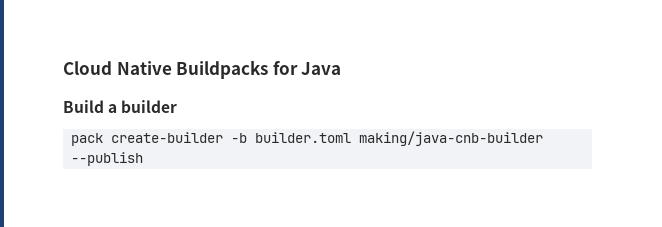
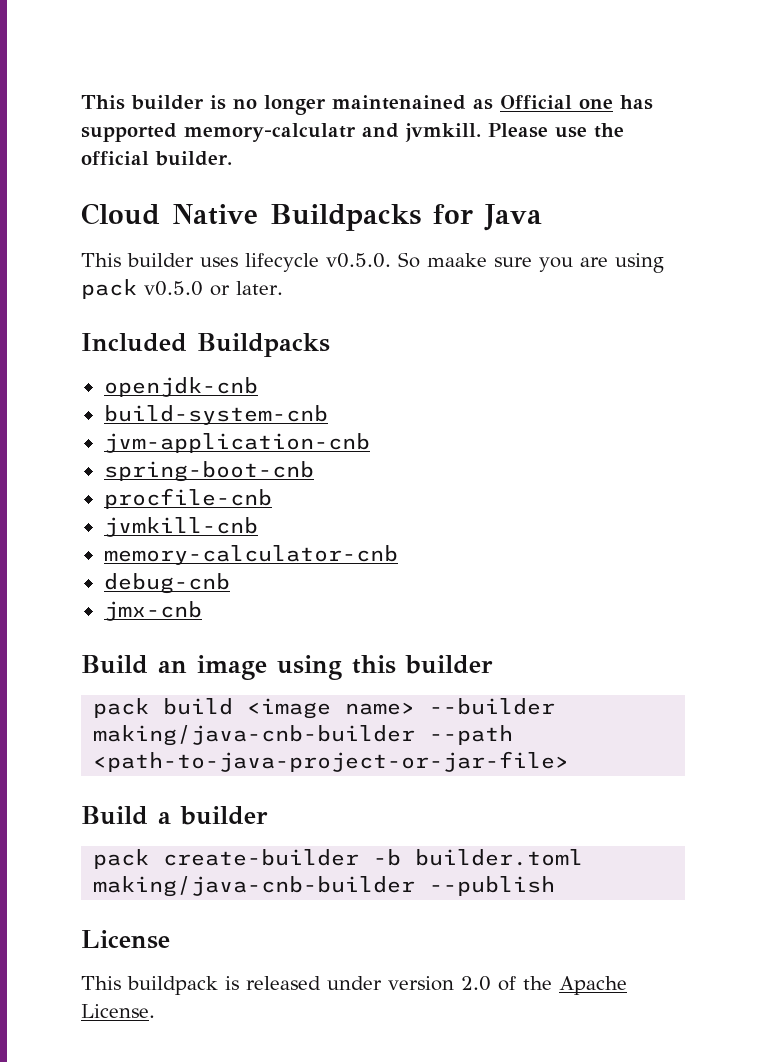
+ This builder is no longer maintenained as Official one has supported memory-calculatr and jvmkill. Please use the official builder.
+ This builder uses lifecycle v0.5.0. So maake sure you are using pack v0.5.0 or later.
+ Included Buildpacks
+ openjdk-cnb
+ build-system-cnb
+ jvm-application-cnb
+ spring-boot-cnb
+ procfile-cnb
+ jvmkill-cnb
+ memory-calculator-cnb
+ debug-cnb
+ jmx-cnb
+ Build an image using this builder
+ pack build <image name> --builder making/java-cnb-builder --path <path-to-java-project-or-jar-file>
+ License
+ This buildpack is released under version 2.0 of the Apache License.

